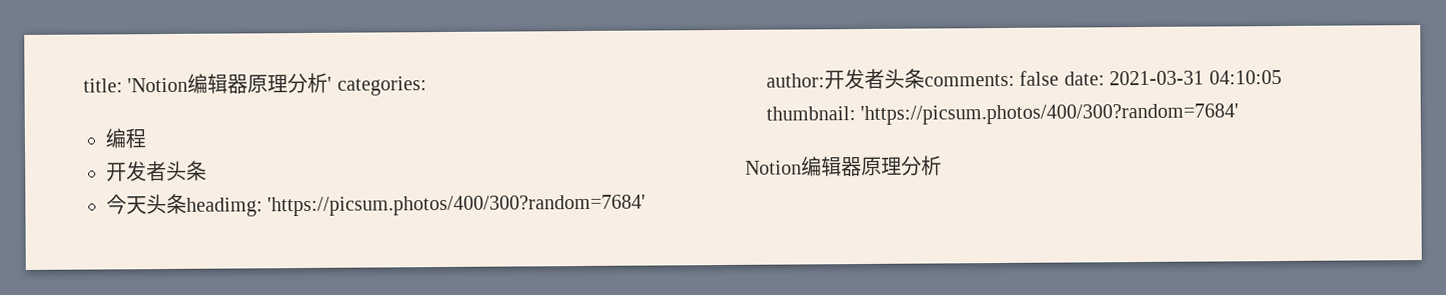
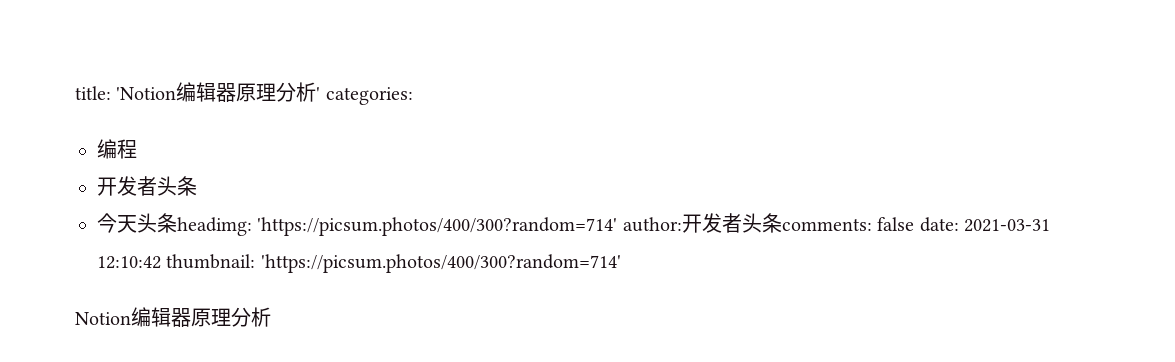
- 今天头条headimg: 'https://picsum.photos/400/300?random=7684' author:开发者头条comments: false date: 2021-03-31 04:10:05 thumbnail: 'https://picsum.photos/400/300?random=7684'
+ 今天头条headimg: 'https://picsum.photos/400/300?random=714' author:开发者头条comments: false date: 2021-03-31 12:10:42 thumbnail: 'https://picsum.photos/400/300?random=714'

